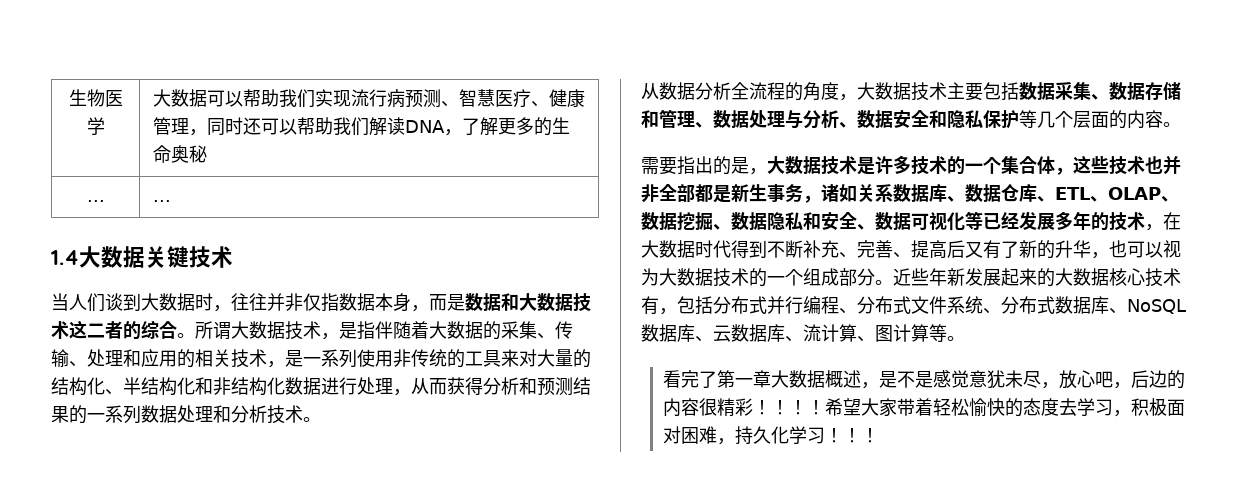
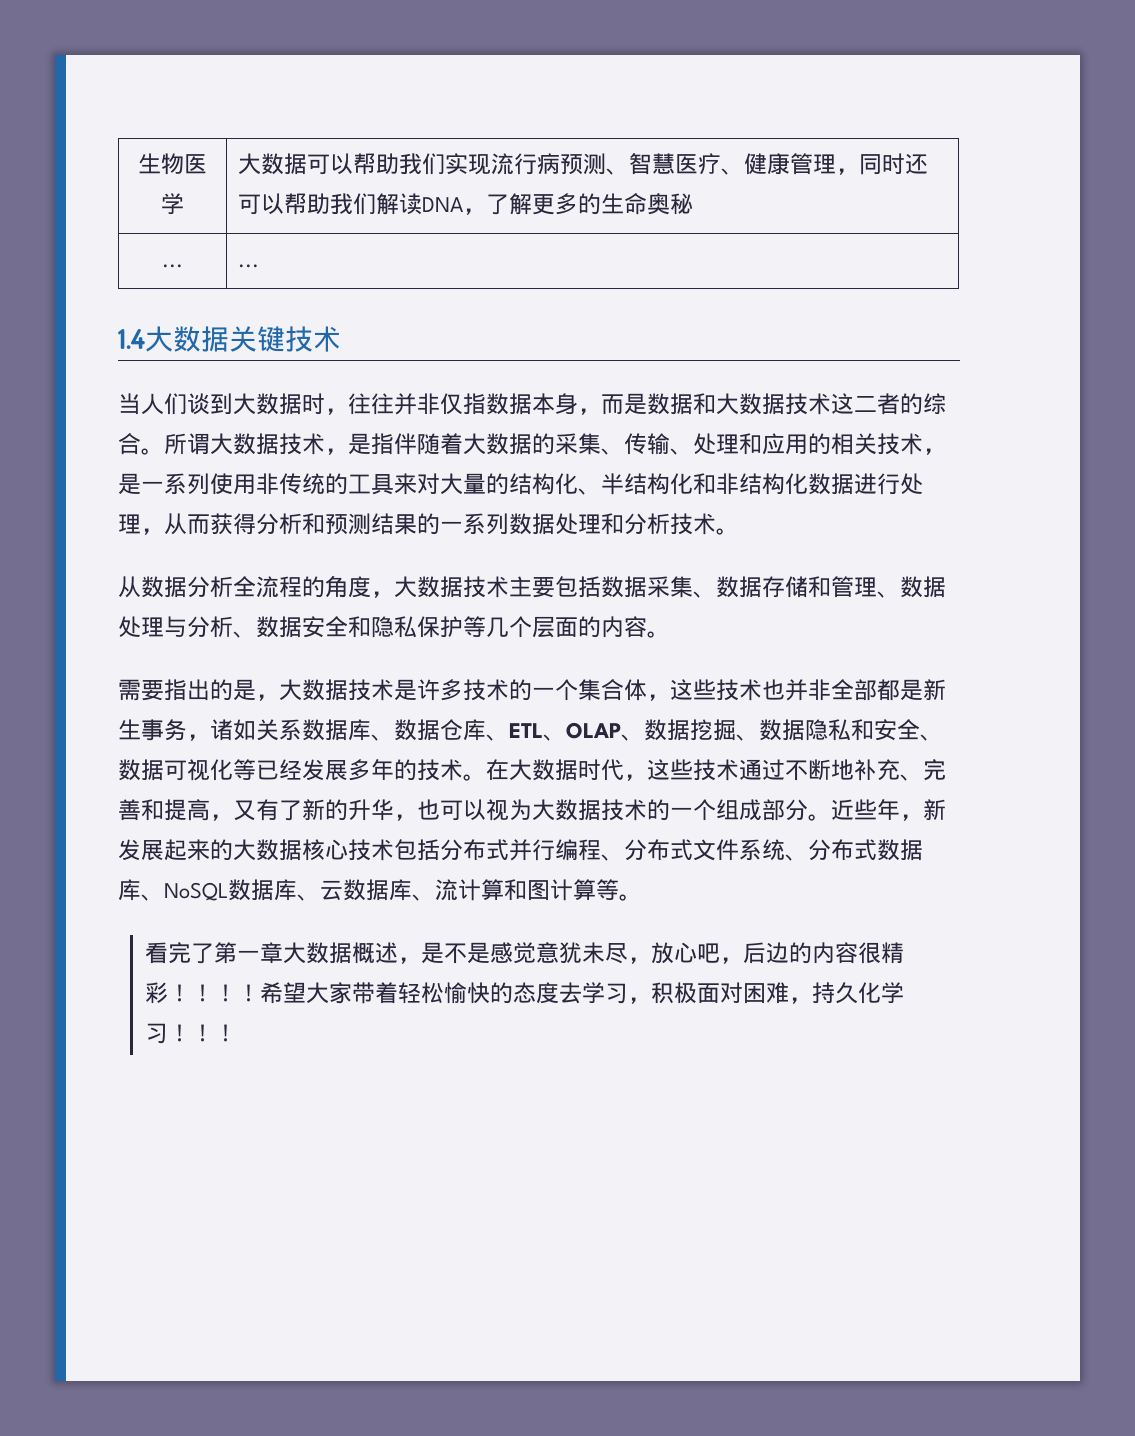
- 需要指出的是，大数据技术是许多技术的一个集合体，这些技术也并非全部都是新生事务，诸如关系数据库、数据仓库、ETL、OLAP、数据挖掘、数据隐私和安全、数据可视化等已经发展多年的技术，在大数据时代得到不断补充、完善、提高后又有了新的升华，也可以视为大数据技术的一个组成部分。
+ 需要指出的是，大数据技术是许多技术的一个集合体，这些技术也并非全部都是新生事务，诸如关系数据库、数据仓库、ETL、OLAP、数据挖掘、数据隐私和安全、数据可视化等已经发展多年的技术。在大数据时代，这些技术通过不断地补充、完善和提高，又有了新的升华，也可以视为大数据技术的一个组成部分。
- 近些年新发展起来的大数据核心技术有，包括分布式并行编程、分布式文件系统、分布式数据库、NoSQL数据库、云数据库、流计算、图计算等。
+ 近些年，新发展起来的大数据核心技术包括分布式并行编程、分布式文件系统、分布式数据库、NoSQL数据库、云数据库、流计算和图计算等。

